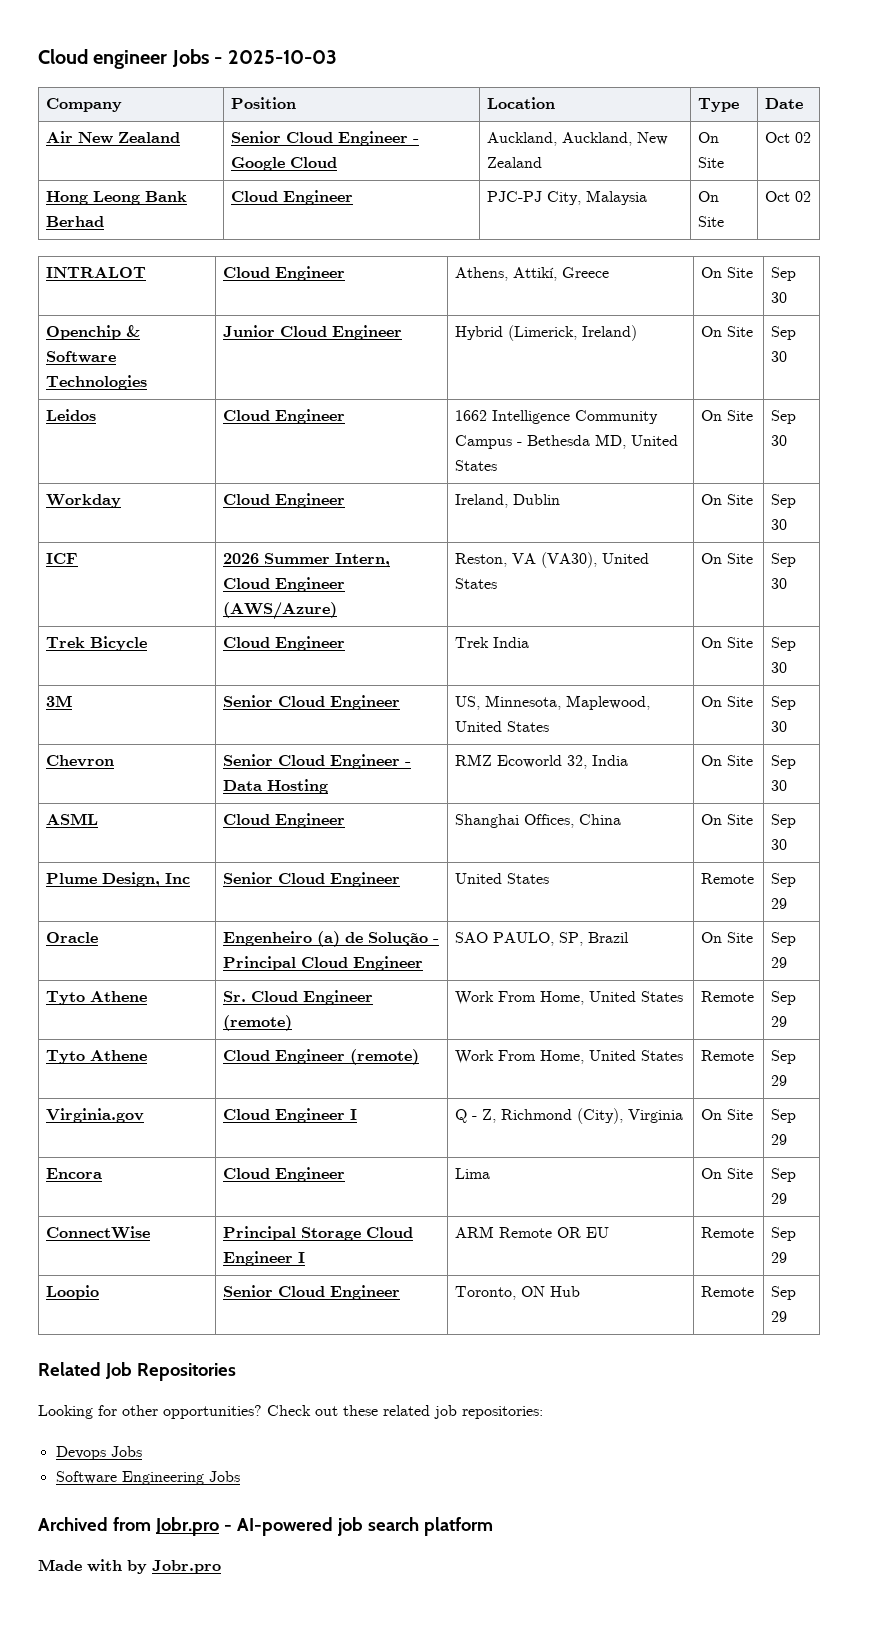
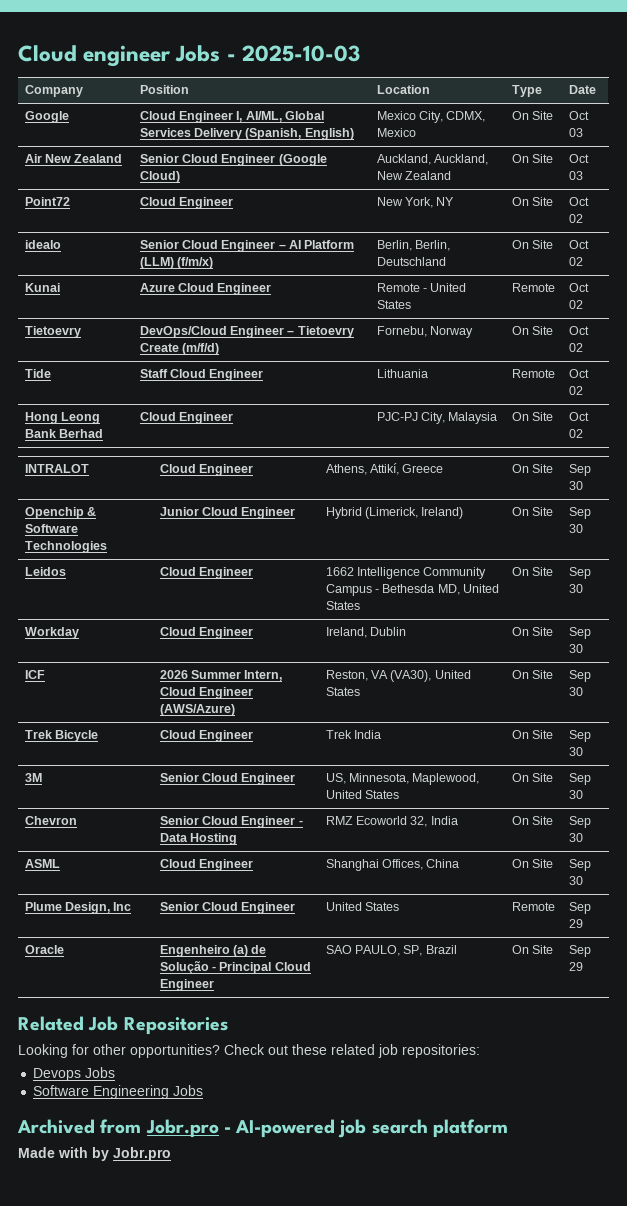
+ Google | Cloud Engineer I, AI/ML, Global Services Delivery (Spanish, English) | Mexico City, CDMX, Mexico | On Site | Oct 03
- Air New Zealand | Senior Cloud Engineer - Google Cloud | Auckland, Auckland, New Zealand | On Site | Oct 02
+ Air New Zealand | Senior Cloud Engineer (Google Cloud) | Auckland, Auckland, New Zealand | On Site | Oct 03
+ Point72 | Cloud Engineer | New York, NY | On Site | Oct 02
+ idealo | Senior Cloud Engineer – AI Platform (LLM) (f/m/x) | Berlin, Berlin, Deutschland | On Site | Oct 02
+ Kunai | Azure Cloud Engineer | Remote - United States | Remote | Oct 02
+ Tietoevry | DevOps/Cloud Engineer – Tietoevry Create (m/f/d) | Fornebu, Norway | On Site | Oct 02
+ Tide | Staff Cloud Engineer | Lithuania | Remote | Oct 02
- Tyto Athene | Sr. Cloud Engineer (remote) | Work From Home, United States | Remote | Sep 29
- Tyto Athene | Cloud Engineer (remote) | Work From Home, United States | Remote | Sep 29
- Virginia.gov | Cloud Engineer I | Q - Z, Richmond (City), Virginia | On Site | Sep 29
- Encora | Cloud Engineer | Lima | On Site | Sep 29
- ConnectWise | Principal Storage Cloud Engineer I | ARM Remote OR EU | Remote | Sep 29
- Loopio | Senior Cloud Engineer | Toronto, ON Hub | Remote | Sep 29

